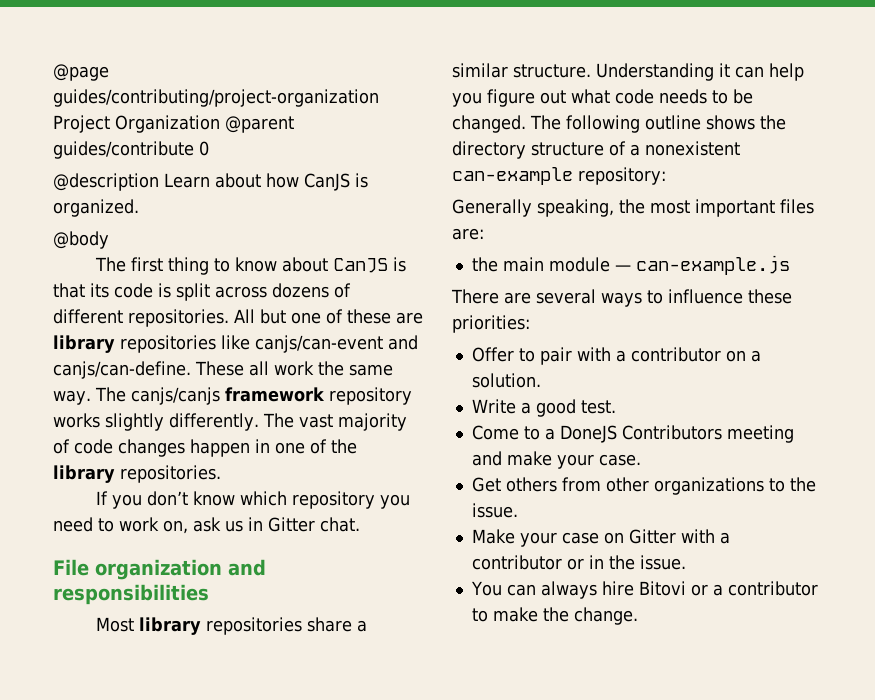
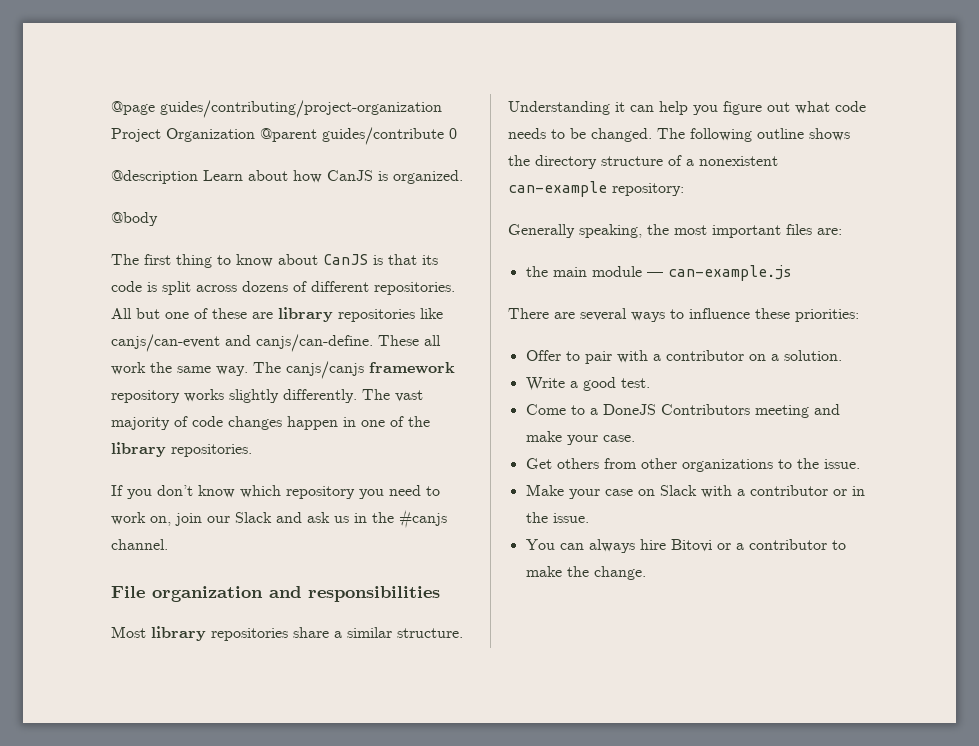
- If you don’t know which repository you need to work on, ask us in Gitter chat.
+ If you don’t know which repository you need to work on, join our Slack and ask us in the #canjs channel.
- Make your case on Gitter with a contributor or in the issue.
+ Make your case on Slack with a contributor or in the issue.

